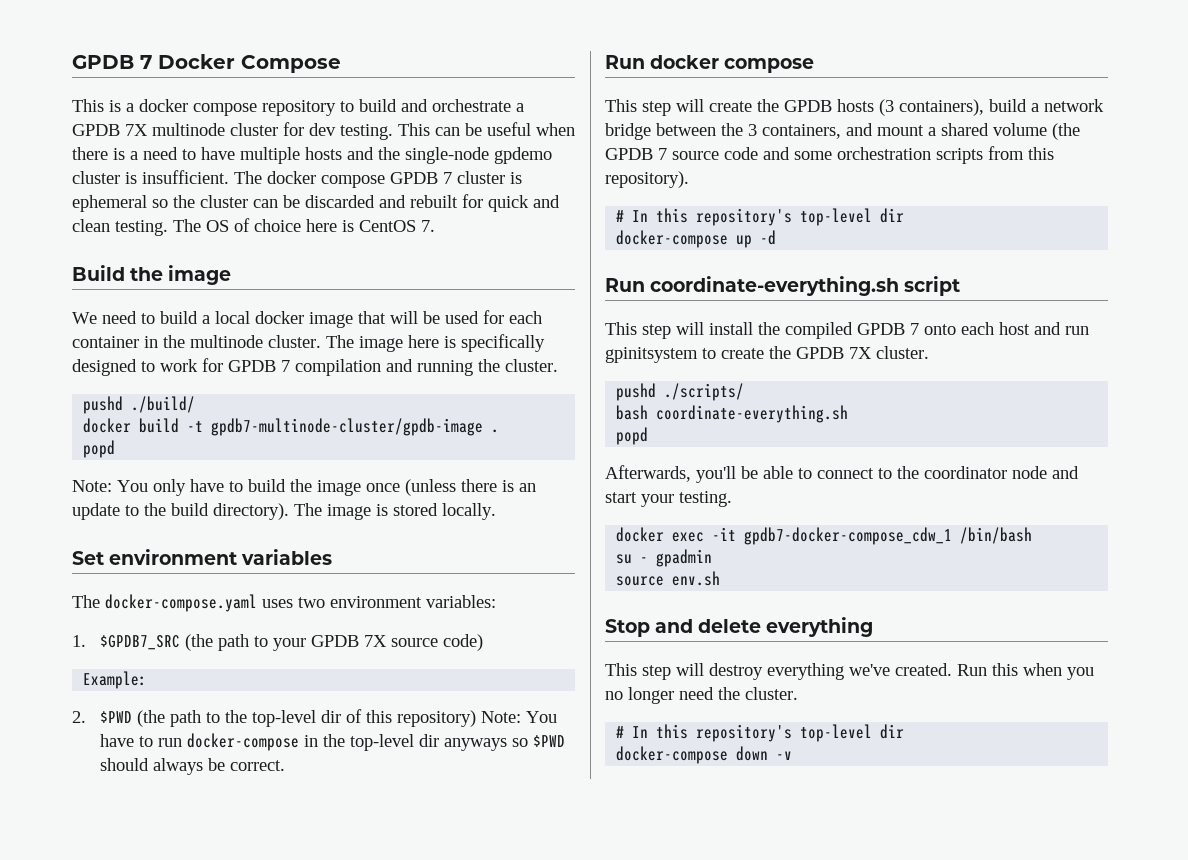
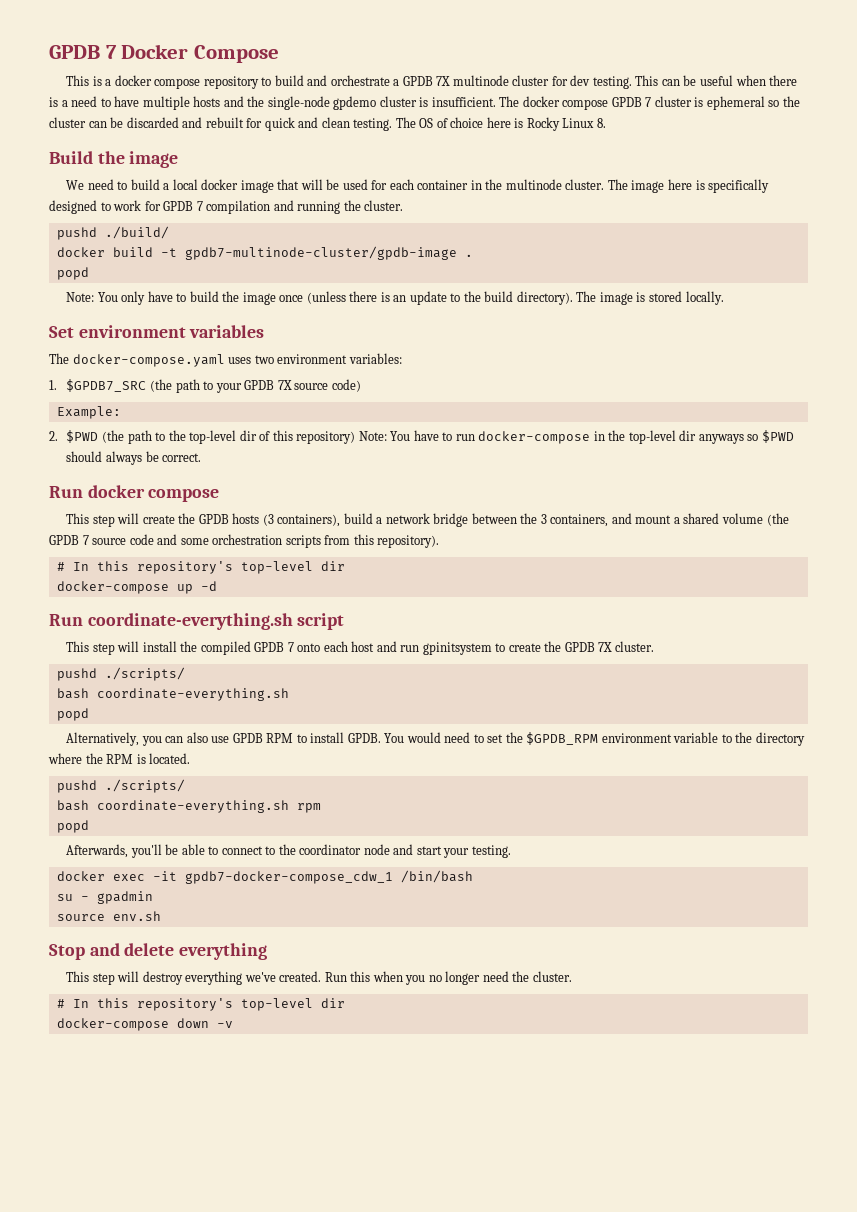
- The OS of choice here is CentOS 7.
+ The OS of choice here is Rocky Linux 8.
+ Alternatively, you can also use GPDB RPM to install GPDB. You would need to set the $GPDB_RPM environment variable to the directory where the RPM is located.
+ pushd ./scripts/
+ bash coordinate-everything.sh rpm
+ popd

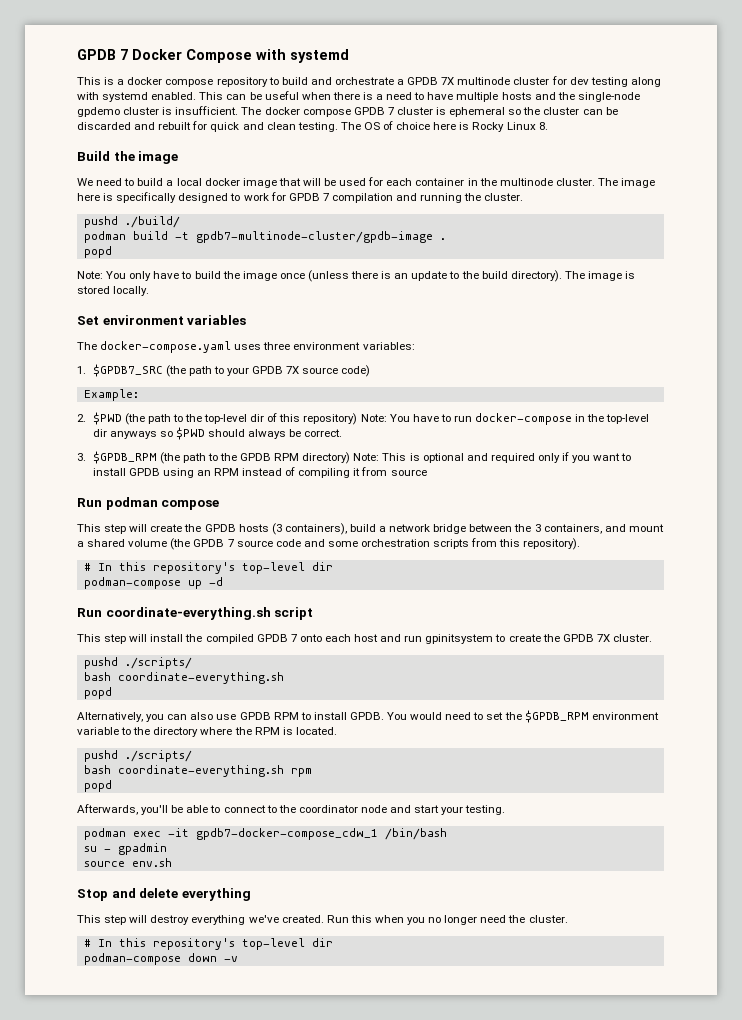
- GPDB 7 Docker Compose
+ GPDB 7 Docker Compose with systemd
- This is a docker compose repository to build and orchestrate a GPDB 7X multinode cluster for dev testing.
+ This is a docker compose repository to build and orchestrate a GPDB 7X multinode cluster for dev testing along with systemd enabled.
- docker build -t gpdb7-multinode-cluster/gpdb-image .
+ podman build -t gpdb7-multinode-cluster/gpdb-image .
- The docker-compose.yaml uses two environment variables:
+ The docker-compose.yaml uses three environment variables:
- Run docker compose
+ 3. $GPDB_RPM (the path to the GPDB RPM directory) Note: This is optional and required only if you want to install GPDB using an RPM instead of compiling it from source
+ Run podman compose
- docker-compose up -d
+ podman-compose up -d
- docker exec -it gpdb7-docker-compose_cdw_1 /bin/bash
+ podman exec -it gpdb7-docker-compose_cdw_1 /bin/bash
- docker-compose down -v
+ podman-compose down -v

